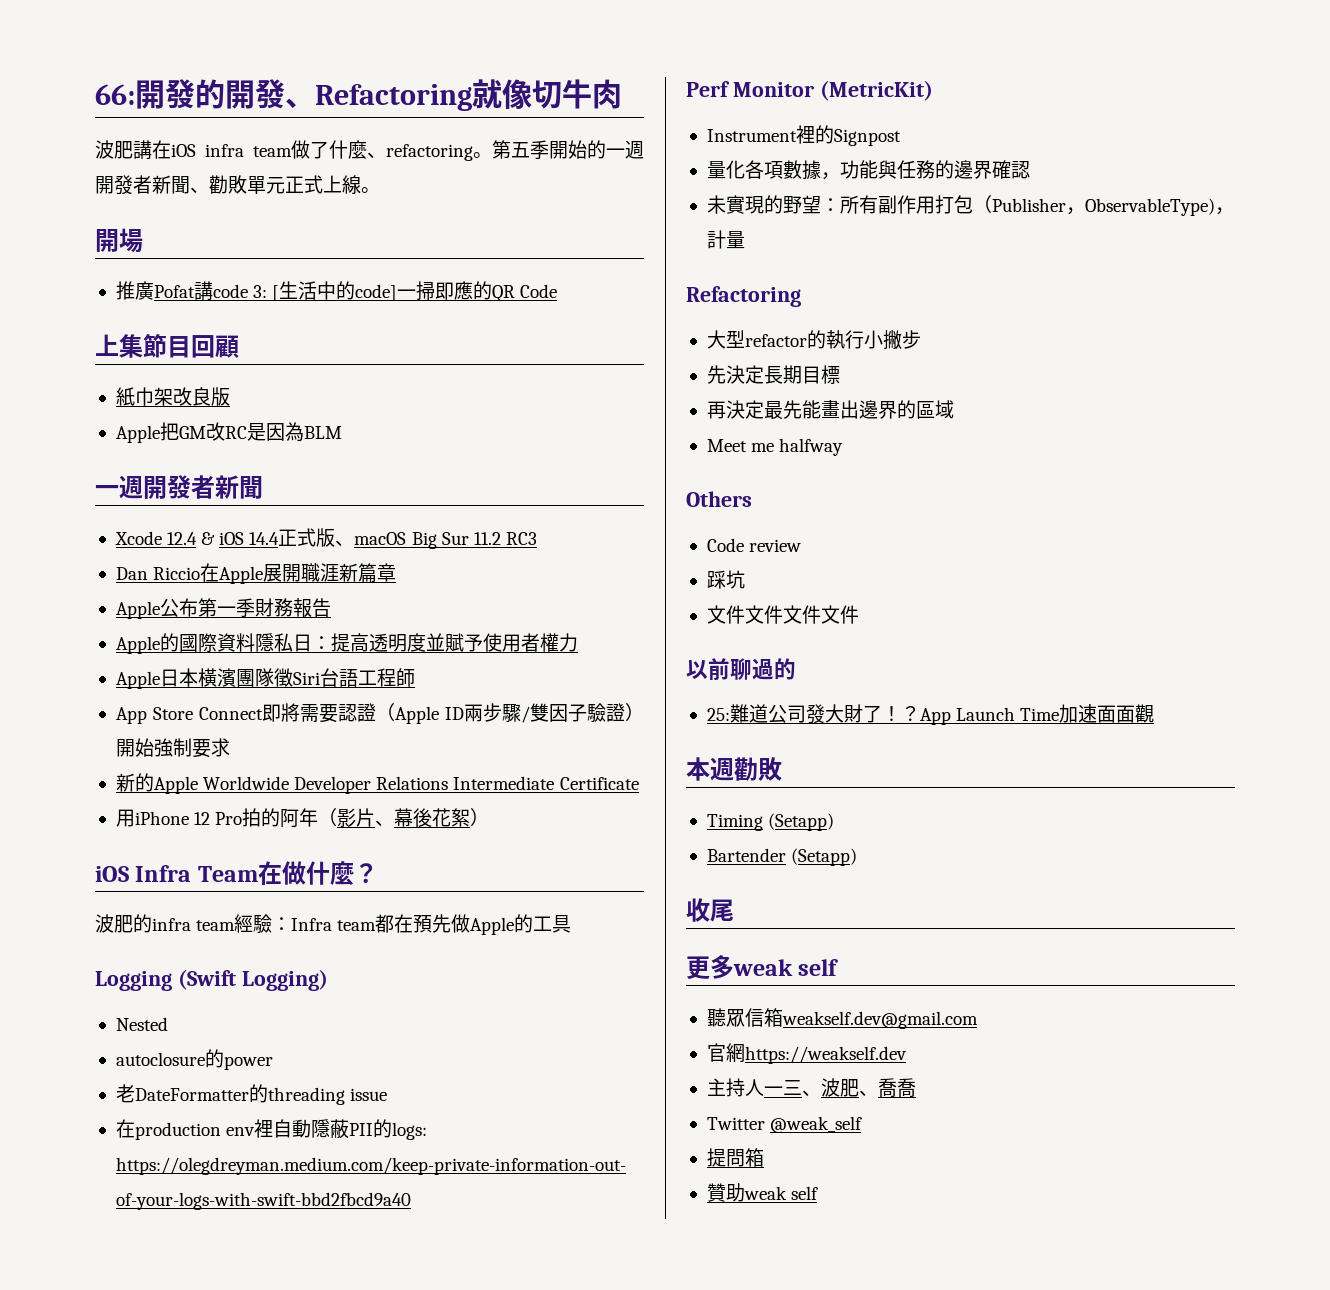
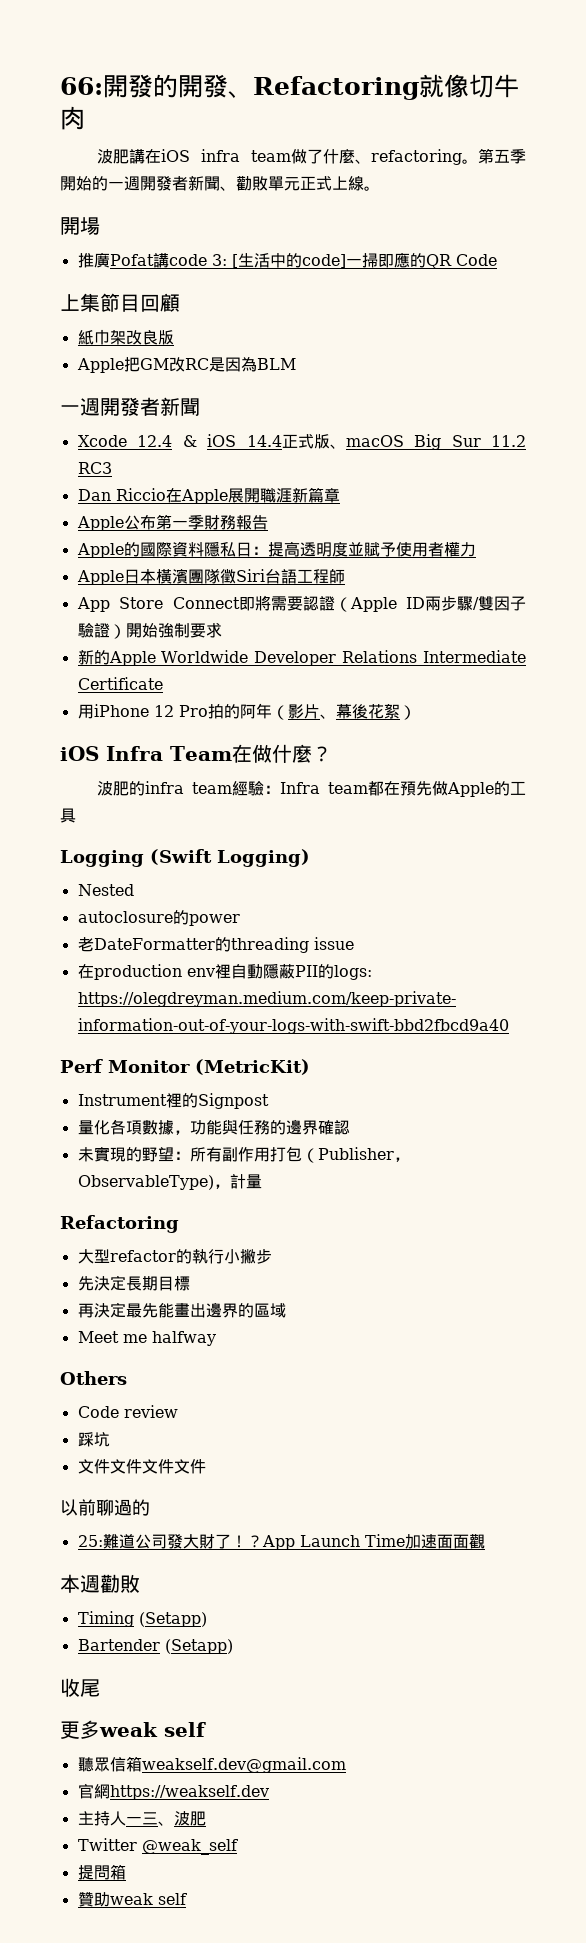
- 主持人一三、波肥、喬喬
+ 主持人一三、波肥

